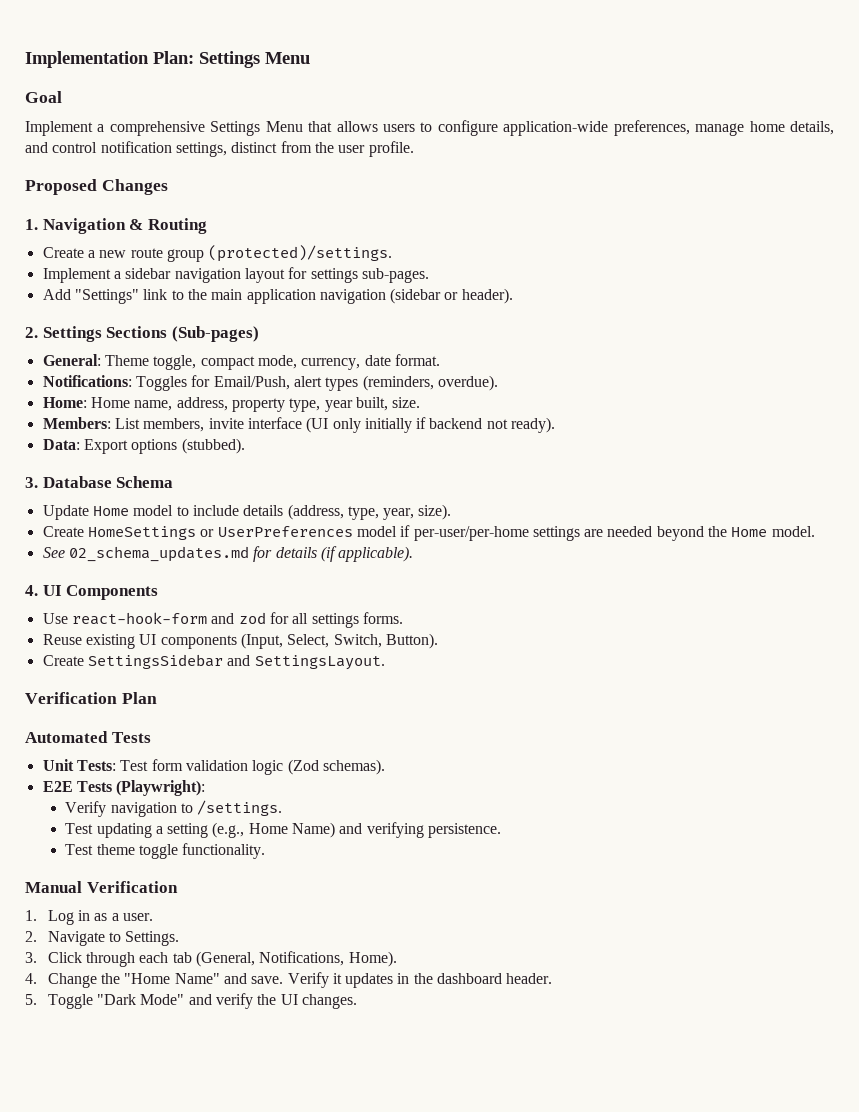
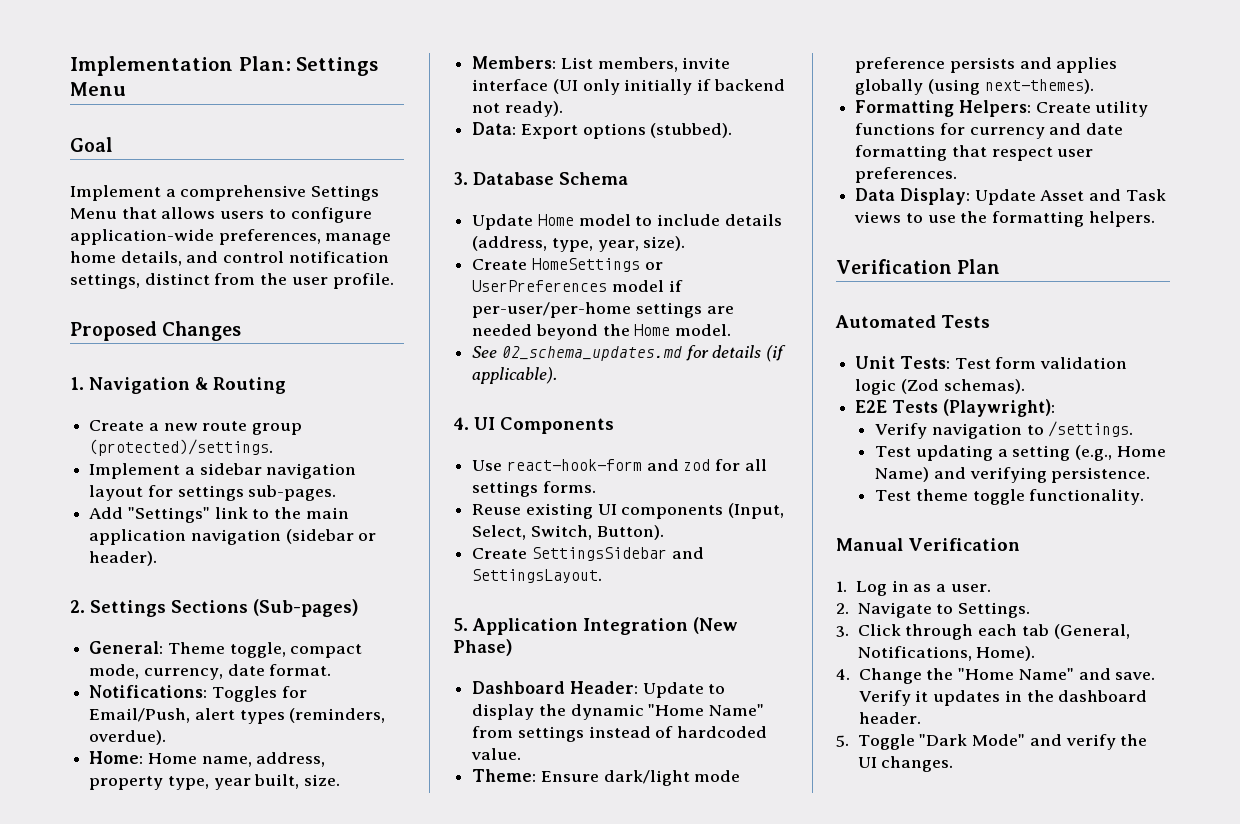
+ 5. Application Integration (New Phase)
+ Dashboard Header: Update to display the dynamic "Home Name" from settings instead of hardcoded value.
+ Theme: Ensure dark/light mode preference persists and applies globally (using next-themes).
+ Formatting Helpers: Create utility functions for currency and date formatting that respect user preferences.
+ Data Display: Update Asset and Task views to use the formatting helpers.

